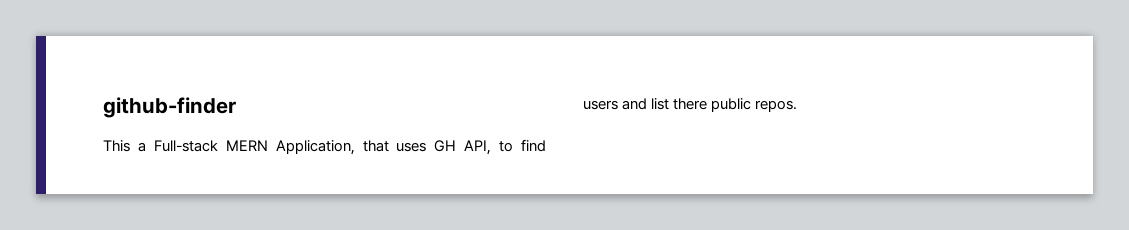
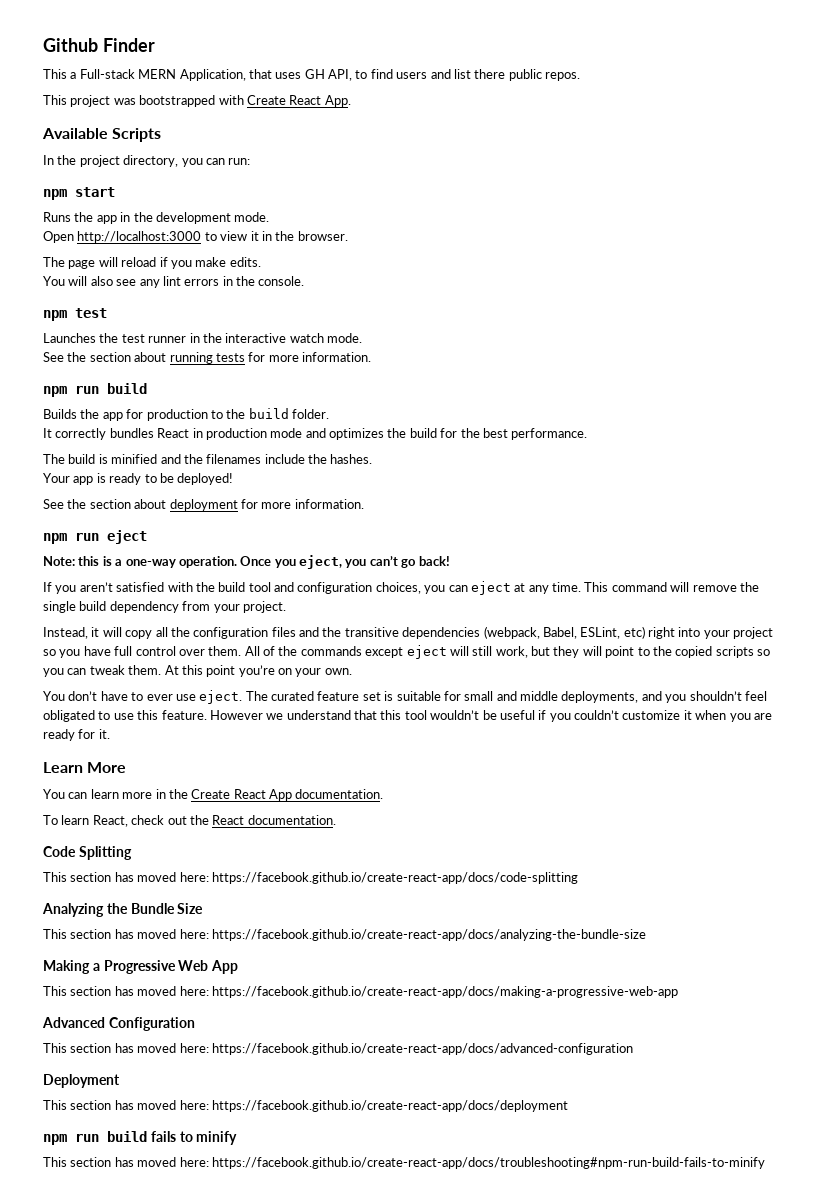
- github-finder
+ Github Finder
+ This project was bootstrapped with Create React App.
+ Available Scripts
+ In the project directory, you can run:
+ npm start
+ Runs the app in the development mode.
+ Open http://localhost:3000 to view it in the browser.
+ The page will reload if you make edits.
+ You will also see any lint errors in the console.
+ npm test
+ Launches the test runner in the interactive watch mode.
+ See the section about running tests for more information.
+ npm run build
+ Builds the app for production to the build folder.
+ It correctly bundles React in production mode and optimizes the build for the best performance.
+ The build is minified and the filenames include the hashes.
+ Your app is ready to be deployed!
+ See the section about deployment for more information.
+ npm run eject
+ Note: this is a one-way operation. Once you eject, you can’t go back!
+ If you aren’t satisfied with the build tool and configuration choices, you can eject at any time. This command will remove the single build dependency from your project.
+ Instead, it will copy all the configuration files and the transitive dependencies (webpack, Babel, ESLint, etc) right into your project so you have full control over them. All of the commands except eject will still work, but they will point to the copied scripts so you can tweak them. At this point you’re on your own.
+ You don’t have to ever use eject. The curated feature set is suitable for small and middle deployments, and you shouldn’t feel obligated to use this feature. However we understand that this tool wouldn’t be useful if you couldn’t customize it when you are ready for it.
+ Learn More
+ You can learn more in the Create React App documentation.
+ To learn React, check out the React documentation.
+ Code Splitting
+ This section has moved here: https://facebook.github.io/create-react-app/docs/code-splitting
+ Analyzing the Bundle Size
+ This section has moved here: https://facebook.github.io/create-react-app/docs/analyzing-the-bundle-size
+ Making a Progressive Web App
+ This section has moved here: https://facebook.github.io/create-react-app/docs/making-a-progressive-web-app
+ Advanced Configuration
+ This section has moved here: https://facebook.github.io/create-react-app/docs/advanced-configuration
+ Deployment
+ This section has moved here: https://facebook.github.io/create-react-app/docs/deployment
+ npm run build fails to minify
+ This section has moved here: https://facebook.github.io/create-react-app/docs/troubleshooting#npm-run-build-fails-to-minify

